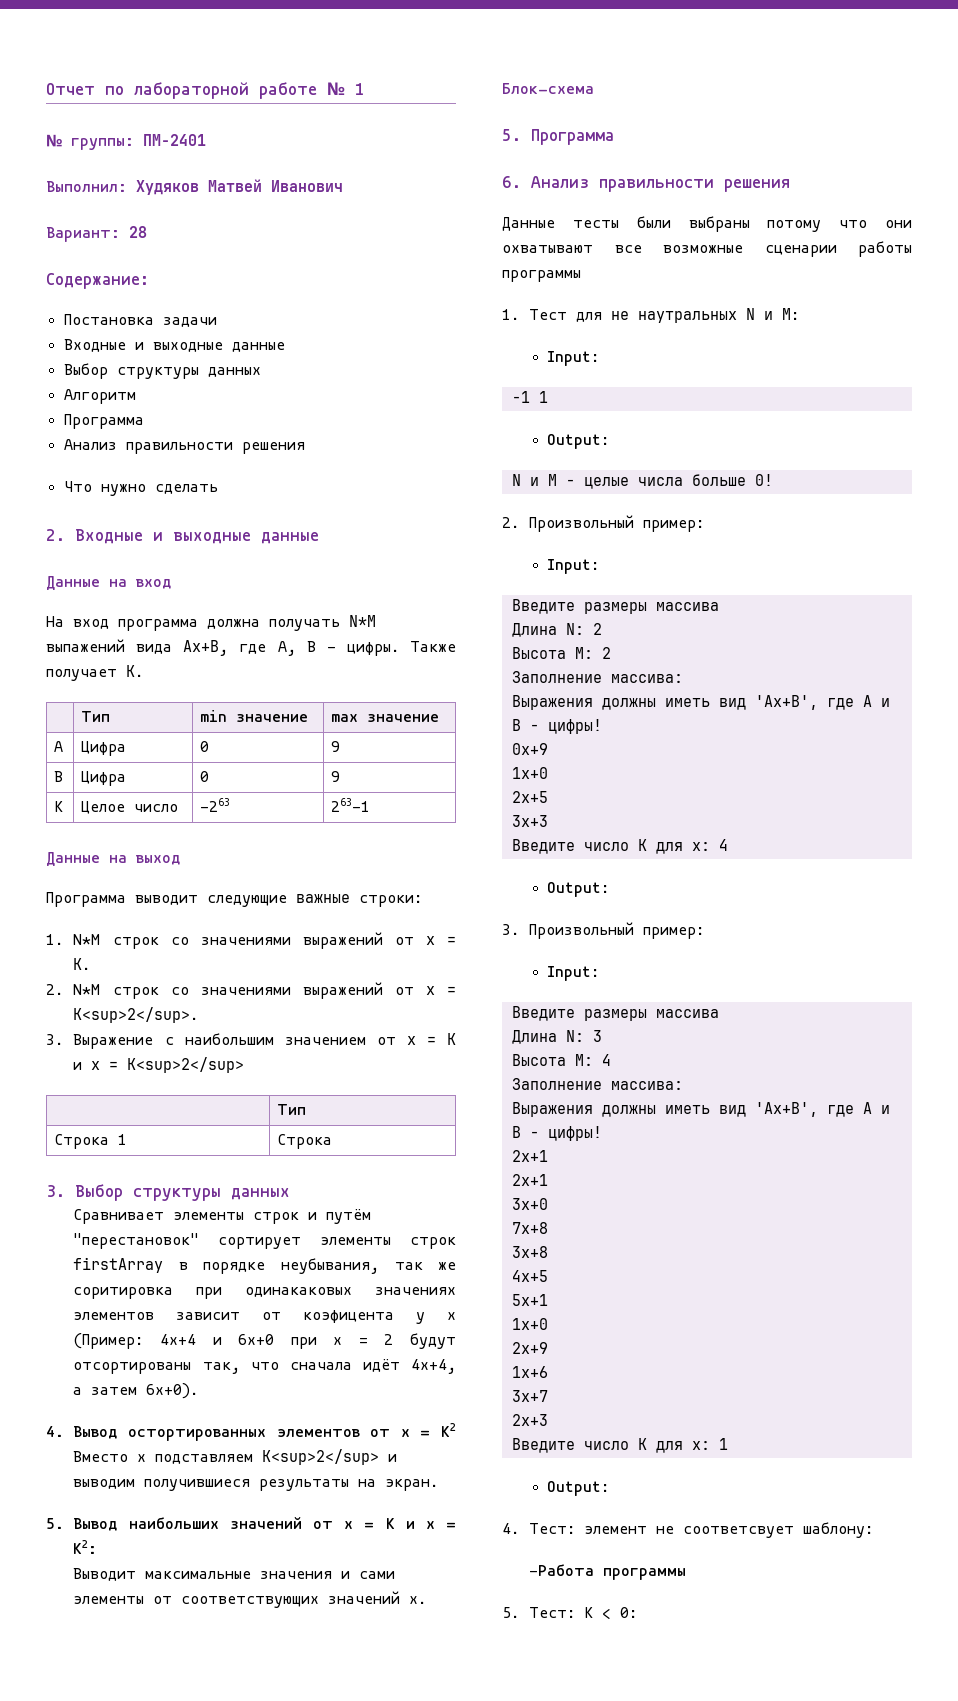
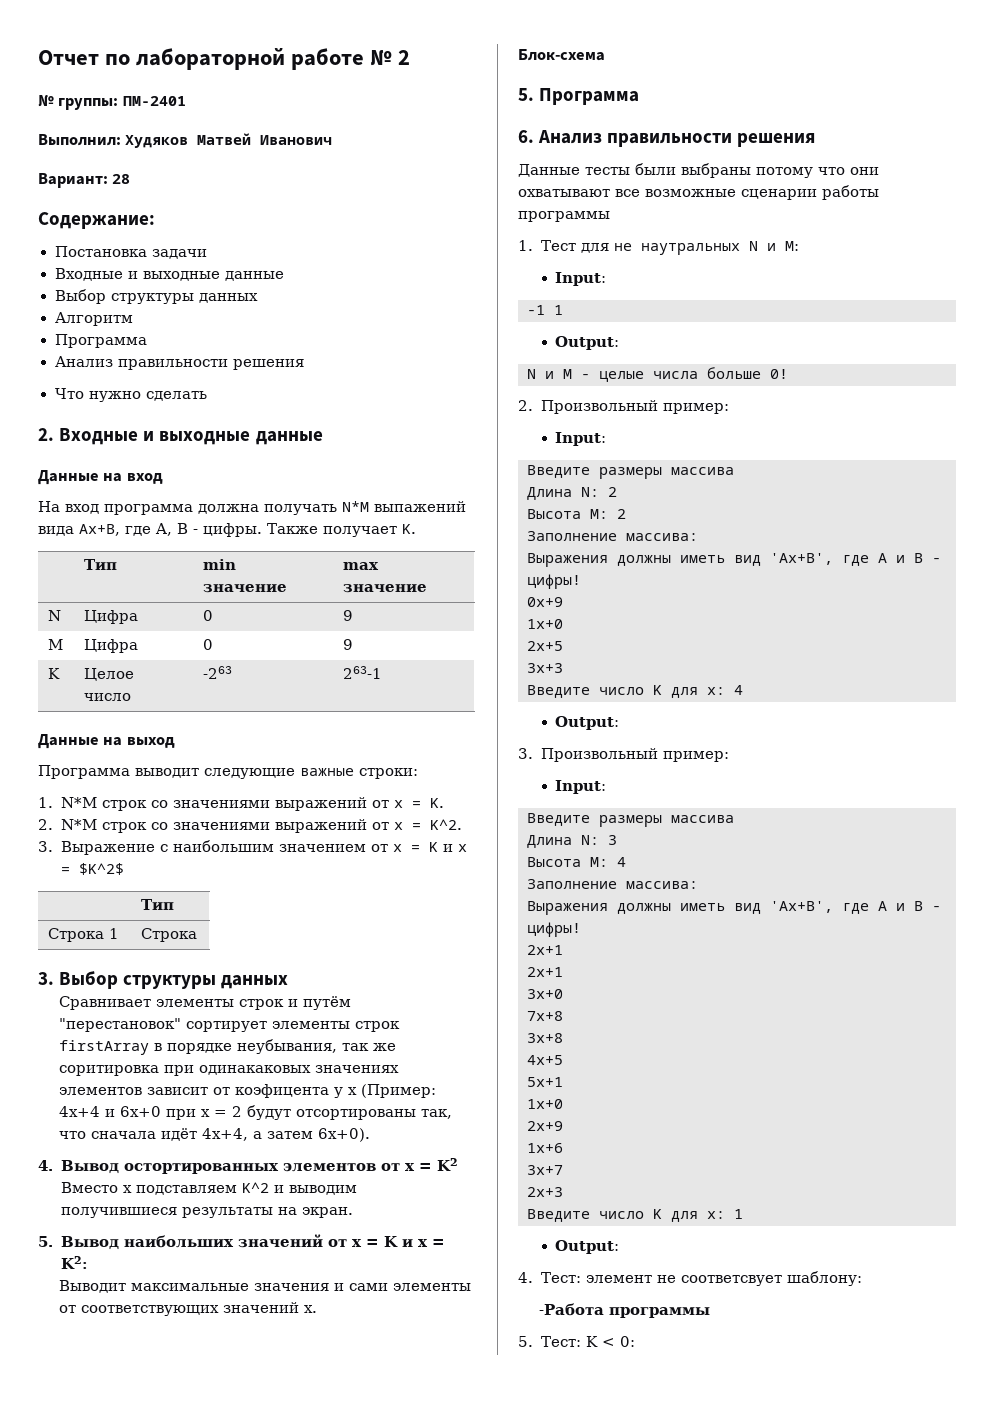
- Отчет по лабораторной работе № 1
+ Отчет по лабораторной работе № 2
- A | Цифра | 0 | 9
- B | Цифра | 0 | 9
+ N | Цифра | 0 | 9
+ M | Цифра | 0 | 9
- 2. N*M строк со значениями выражений от x = K<sup>2</sup>.
+ 2. N*M строк со значениями выражений от x = K^2.
- 3. Выражение с наибольшим значением от x = K и x = K<sup>2</sup>
+ 3. Выражение с наибольшим значением от x = K и x = $K^2$
- 4. Вывод остортированных элементов от x = K2 Вместо x подставляем K<sup>2</sup> и выводим получившиеся результаты на экран.
+ 4. Вывод остортированных элементов от x = K2 Вместо x подставляем K^2 и выводим получившиеся результаты на экран.

